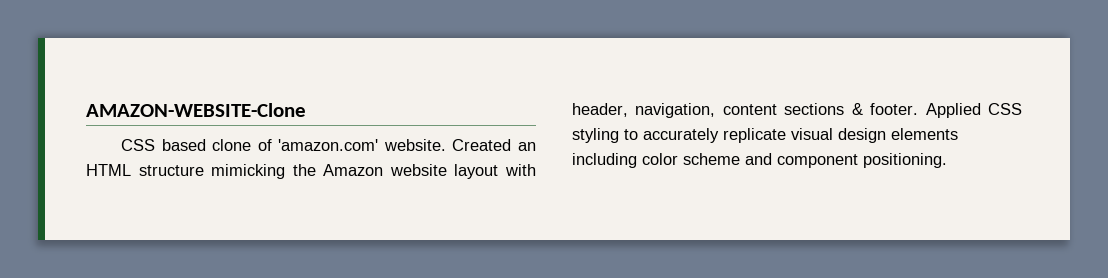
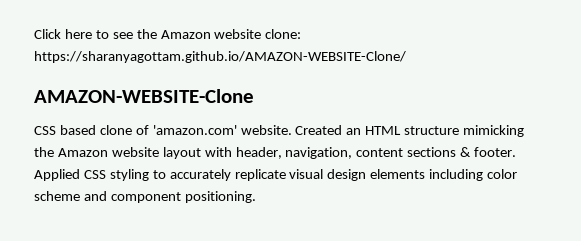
+ Click here to see the Amazon website clone: https://sharanyagottam.github.io/AMAZON-WEBSITE-Clone/

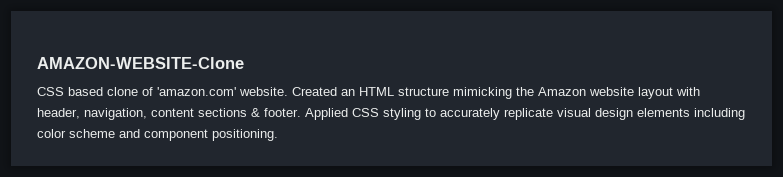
- Click here to see the Amazon website clone: https://sharanyagottam.github.io/AMAZON-WEBSITE-Clone/

